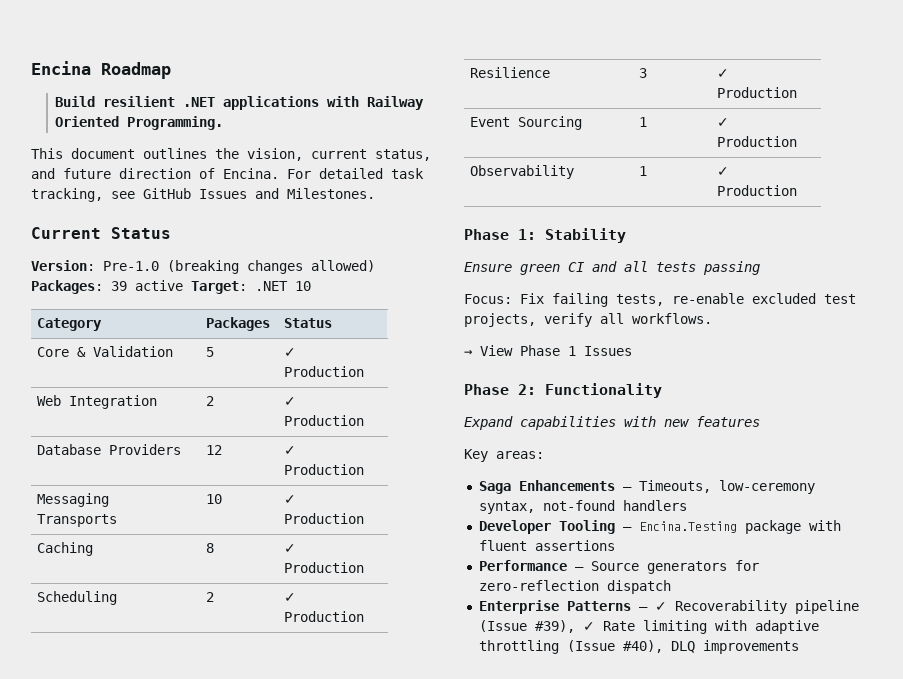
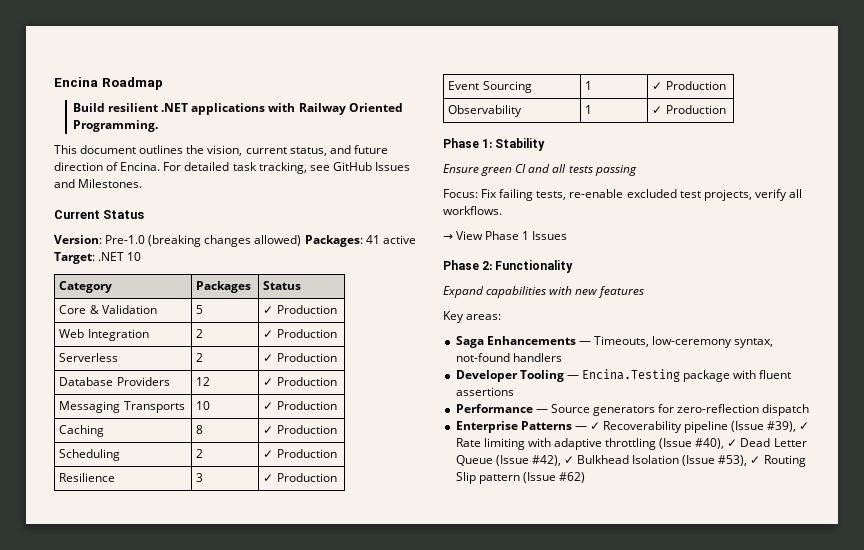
- Version: Pre-1.0 (breaking changes allowed) Packages: 39 active Target: .NET 10
+ Version: Pre-1.0 (breaking changes allowed) Packages: 41 active Target: .NET 10
+ Serverless | 2 | ✓ Production
- Enterprise Patterns — ✓ Recoverability pipeline (Issue #39), ✓ Rate limiting with adaptive throttling (Issue #40), DLQ improvements
+ Enterprise Patterns — ✓ Recoverability pipeline (Issue #39), ✓ Rate limiting with adaptive throttling (Issue #40), ✓ Dead Letter Queue (Issue #42), ✓ Bulkhead Isolation (Issue #53), ✓ Routing Slip pattern (Issue #62)

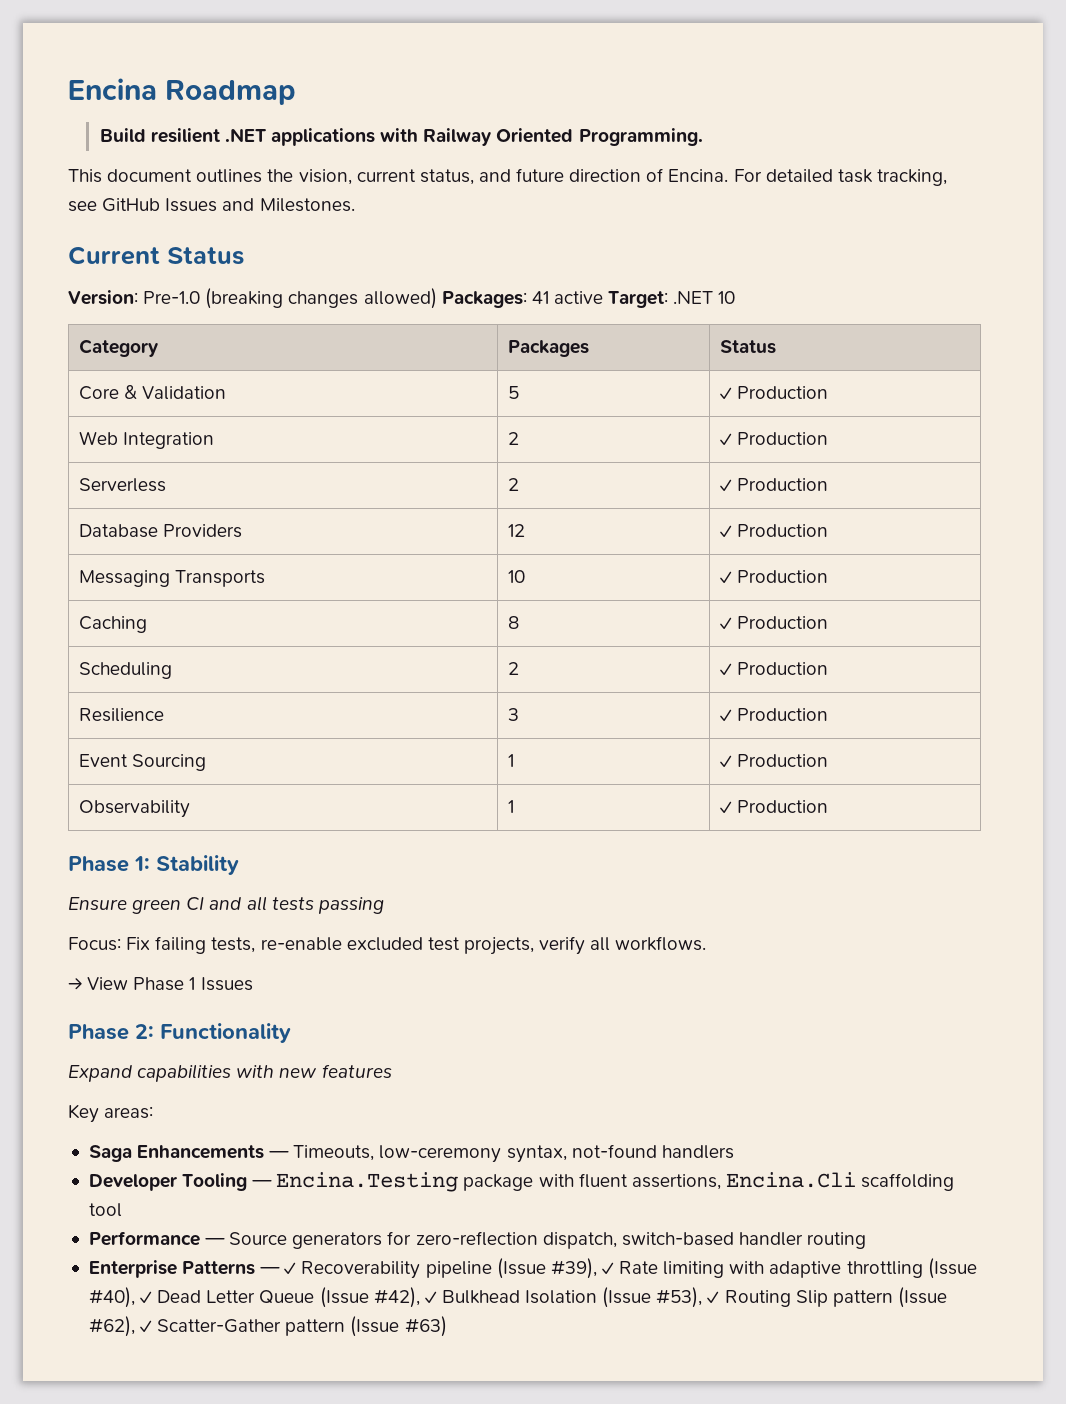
- Developer Tooling — Encina.Testing package with fluent assertions
+ Developer Tooling — Encina.Testing package with fluent assertions, Encina.Cli scaffolding tool
- Performance — Source generators for zero-reflection dispatch
+ Performance — Source generators for zero-reflection dispatch, switch-based handler routing
- Enterprise Patterns — ✓ Recoverability pipeline (Issue #39), ✓ Rate limiting with adaptive throttling (Issue #40), ✓ Dead Letter Queue (Issue #42), ✓ Bulkhead Isolation (Issue #53), ✓ Routing Slip pattern (Issue #62)
+ Enterprise Patterns — ✓ Recoverability pipeline (Issue #39), ✓ Rate limiting with adaptive throttling (Issue #40), ✓ Dead Letter Queue (Issue #42), ✓ Bulkhead Isolation (Issue #53), ✓ Routing Slip pattern (Issue #62), ✓ Scatter-Gather pattern (Issue #63)

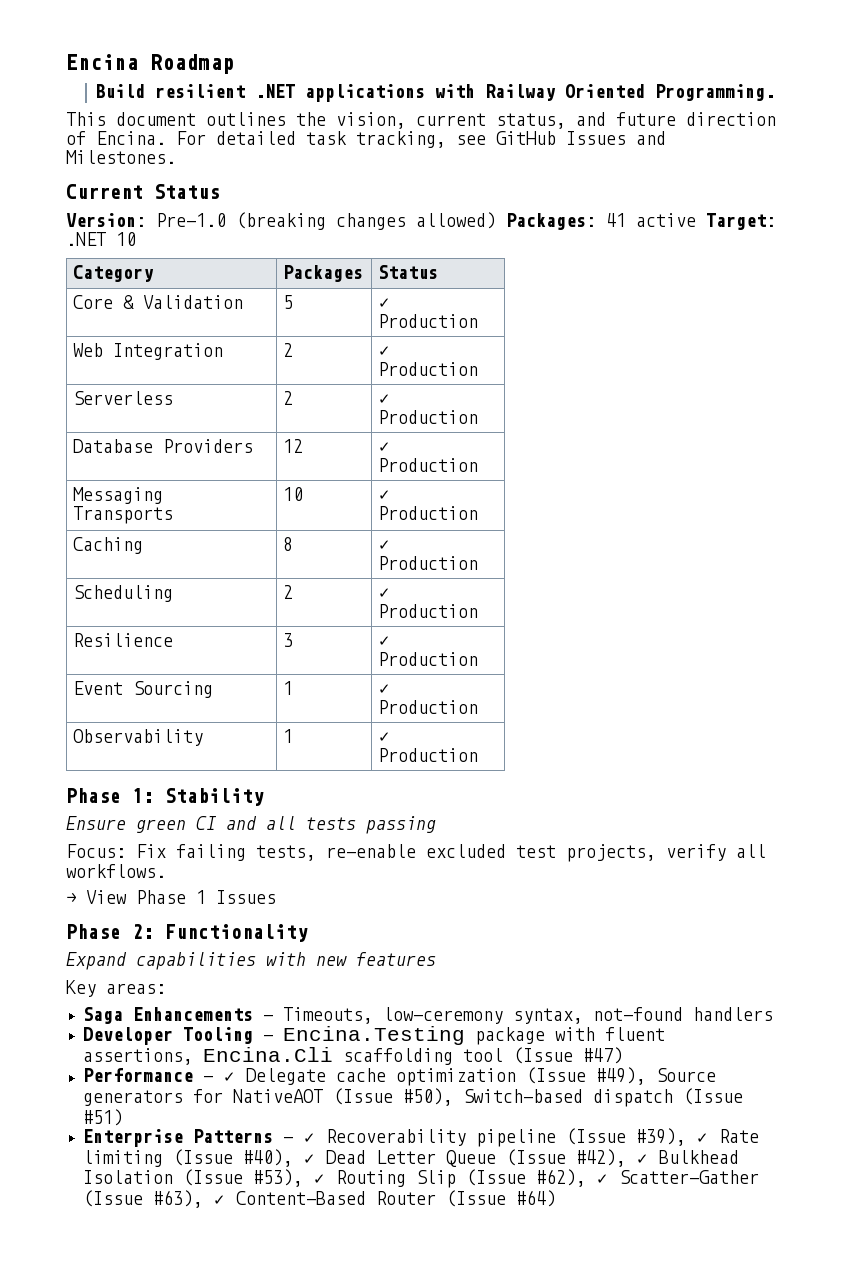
- Developer Tooling — Encina.Testing package with fluent assertions, Encina.Cli scaffolding tool
+ Developer Tooling — Encina.Testing package with fluent assertions, Encina.Cli scaffolding tool (Issue #47)
- Performance — Source generators for zero-reflection dispatch, switch-based handler routing
+ Performance — ✓ Delegate cache optimization (Issue #49), Source generators for NativeAOT (Issue #50), Switch-based dispatch (Issue #51)
- Enterprise Patterns — ✓ Recoverability pipeline (Issue #39), ✓ Rate limiting with adaptive throttling (Issue #40), ✓ Dead Letter Queue (Issue #42), ✓ Bulkhead Isolation (Issue #53), ✓ Routing Slip pattern (Issue #62), ✓ Scatter-Gather pattern (Issue #63)
+ Enterprise Patterns — ✓ Recoverability pipeline (Issue #39), ✓ Rate limiting (Issue #40), ✓ Dead Letter Queue (Issue #42), ✓ Bulkhead Isolation (Issue #53), ✓ Routing Slip (Issue #62), ✓ Scatter-Gather (Issue #63), ✓ Content-Based Router (Issue #64)

